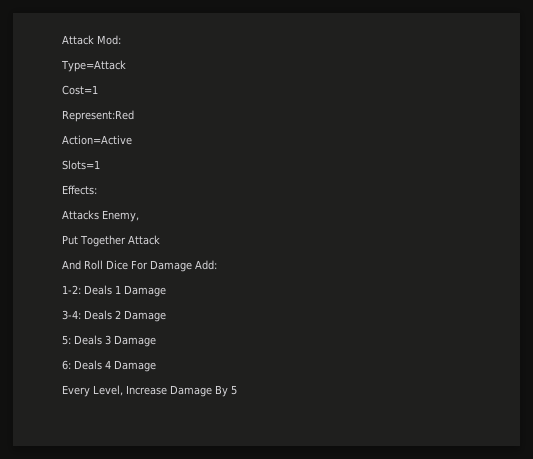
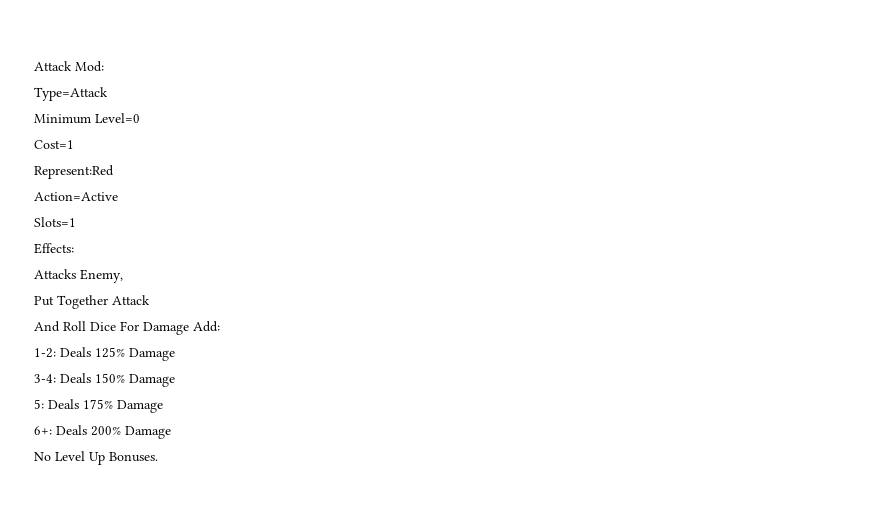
+ Minimum Level=0
- 1-2: Deals 1 Damage
+ 1-2: Deals 125% Damage
- 3-4: Deals 2 Damage
+ 3-4: Deals 150% Damage
- 5: Deals 3 Damage
- 6: Deals 4 Damage
- Every Level, Increase Damage By 5
+ 5: Deals 175% Damage
+ 6+: Deals 200% Damage
+ No Level Up Bonuses.

